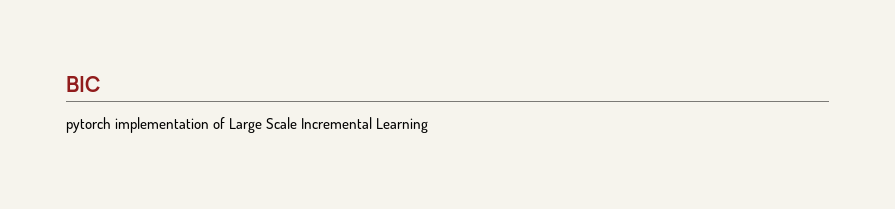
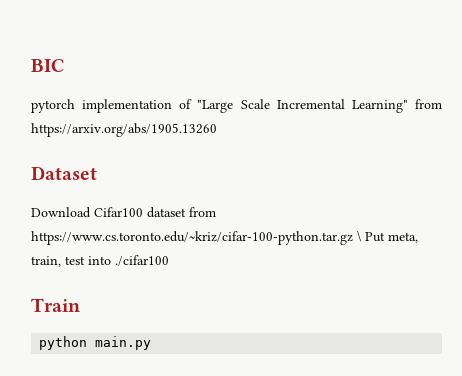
- pytorch implementation of Large Scale Incremental Learning
+ pytorch implementation of "Large Scale Incremental Learning" from https://arxiv.org/abs/1905.13260
+ Dataset
+ Download Cifar100 dataset from https://www.cs.toronto.edu/~kriz/cifar-100-python.tar.gz \ Put meta, train, test into ./cifar100
+ Train
+ python main.py

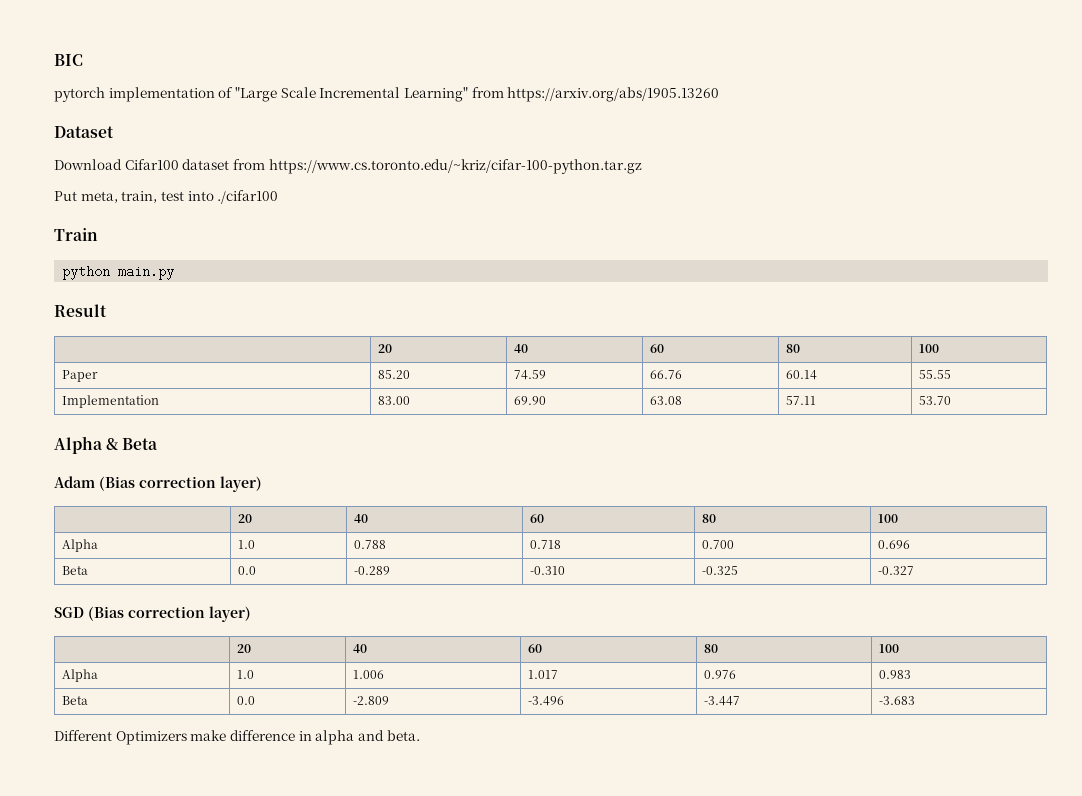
- Download Cifar100 dataset from https://www.cs.toronto.edu/~kriz/cifar-100-python.tar.gz \ Put meta, train, test into ./cifar100
+ Download Cifar100 dataset from https://www.cs.toronto.edu/~kriz/cifar-100-python.tar.gz
+ Put meta, train, test into ./cifar100
+ Result
+ | 20 | 40 | 60 | 80 | 100
+ Paper | 85.20 | 74.59 | 66.76 | 60.14 | 55.55
+ Implementation | 83.00 | 69.90 | 63.08 | 57.11 | 53.70
+ Alpha & Beta
+ Adam (Bias correction layer)
+ | 20 | 40 | 60 | 80 | 100
+ Alpha | 1.0 | 0.788 | 0.718 | 0.700 | 0.696
+ Beta | 0.0 | -0.289 | -0.310 | -0.325 | -0.327
+ SGD (Bias correction layer)
+ | 20 | 40 | 60 | 80 | 100
+ Alpha | 1.0 | 1.006 | 1.017 | 0.976 | 0.983
+ Beta | 0.0 | -2.809 | -3.496 | -3.447 | -3.683
+ Different Optimizers make difference in alpha and beta.

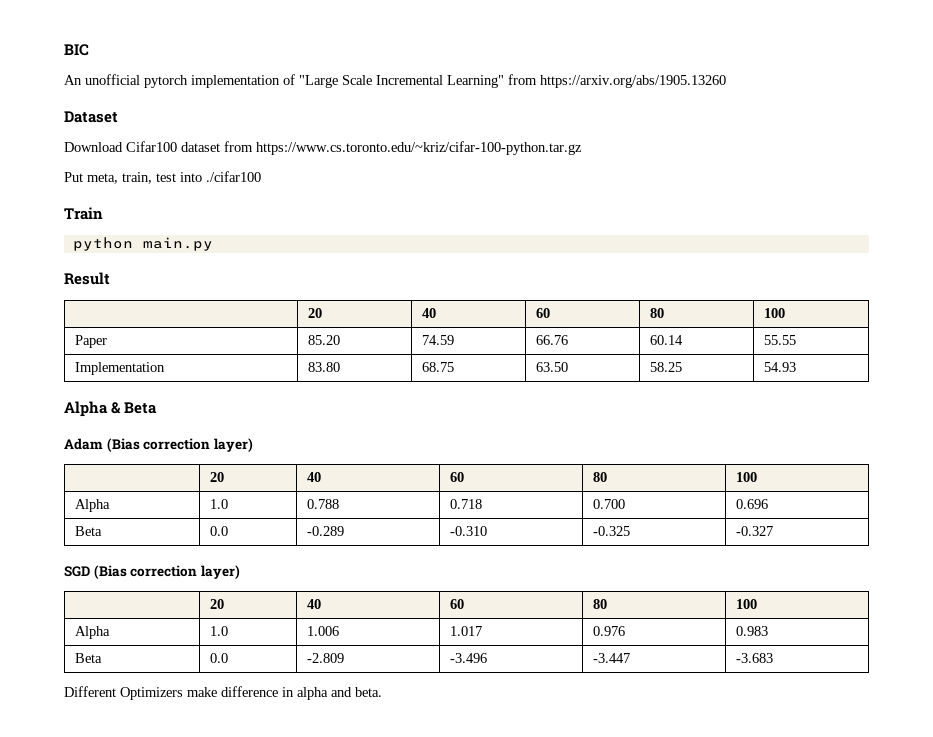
- pytorch implementation of "Large Scale Incremental Learning" from https://arxiv.org/abs/1905.13260
+ An unofficial pytorch implementation of "Large Scale Incremental Learning" from https://arxiv.org/abs/1905.13260
- Implementation | 83.00 | 69.90 | 63.08 | 57.11 | 53.70
+ Implementation | 83.80 | 68.75 | 63.50 | 58.25 | 54.93

